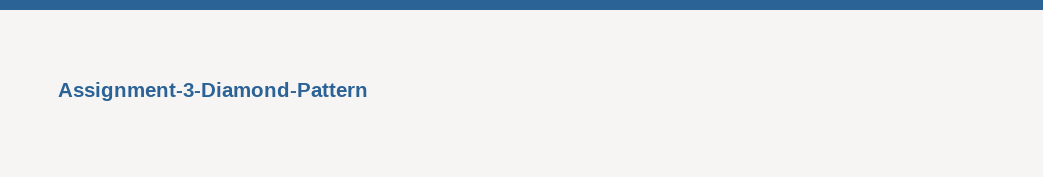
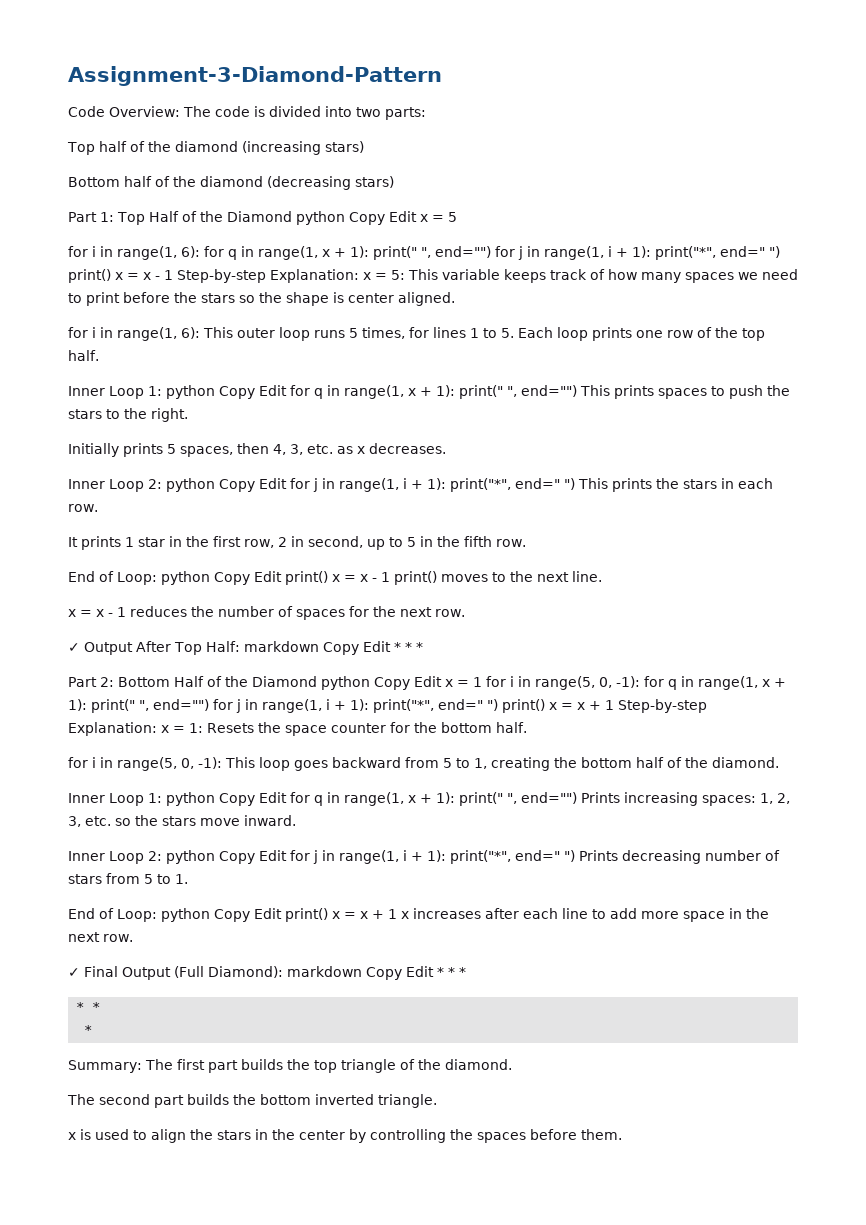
+ Code Overview: The code is divided into two parts:
+ Top half of the diamond (increasing stars)
+ Bottom half of the diamond (decreasing stars)
+ Part 1: Top Half of the Diamond python Copy Edit x = 5
+ for i in range(1, 6): for q in range(1, x + 1): print(" ", end="") for j in range(1, i + 1): print("*", end=" ") print() x = x - 1 Step-by-step Explanation: x = 5: This variable keeps track of how many spaces we need to print before the stars so the shape is center aligned.
+ for i in range(1, 6): This outer loop runs 5 times, for lines 1 to 5. Each loop prints one row of the top half.
+ Inner Loop 1: python Copy Edit for q in range(1, x + 1): print(" ", end="") This prints spaces to push the stars to the right.
+ Initially prints 5 spaces, then 4, 3, etc. as x decreases.
+ Inner Loop 2: python Copy Edit for j in range(1, i + 1): print("*", end=" ") This prints the stars in each row.
+ It prints 1 star in the first row, 2 in second, up to 5 in the fifth row.
+ End of Loop: python Copy Edit print() x = x - 1 print() moves to the next line.
+ x = x - 1 reduces the number of spaces for the next row.
+ ✓ Output After Top Half: markdown Copy Edit * * *
+ Part 2: Bottom Half of the Diamond python Copy Edit x = 1 for i in range(5, 0, -1): for q in range(1, x + 1): print(" ", end="") for j in range(1, i + 1): print("*", end=" ") print() x = x + 1 Step-by-step Explanation: x = 1: Resets the space counter for the bottom half.
+ for i in range(5, 0, -1): This loop goes backward from 5 to 1, creating the bottom half of the diamond.
+ Inner Loop 1: python Copy Edit for q in range(1, x + 1): print(" ", end="") Prints increasing spaces: 1, 2, 3, etc. so the stars move inward.
+ Inner Loop 2: python Copy Edit for j in range(1, i + 1): print("*", end=" ") Prints decreasing number of stars from 5 to 1.
+ End of Loop: python Copy Edit print() x = x + 1 x increases after each line to add more space in the next row.
+ ✓ Final Output (Full Diamond): markdown Copy Edit * * *
+ * *
+ *
+ Summary: The first part builds the top triangle of the diamond.
+ The second part builds the bottom inverted triangle.
+ x is used to align the stars in the center by controlling the spaces before them.

